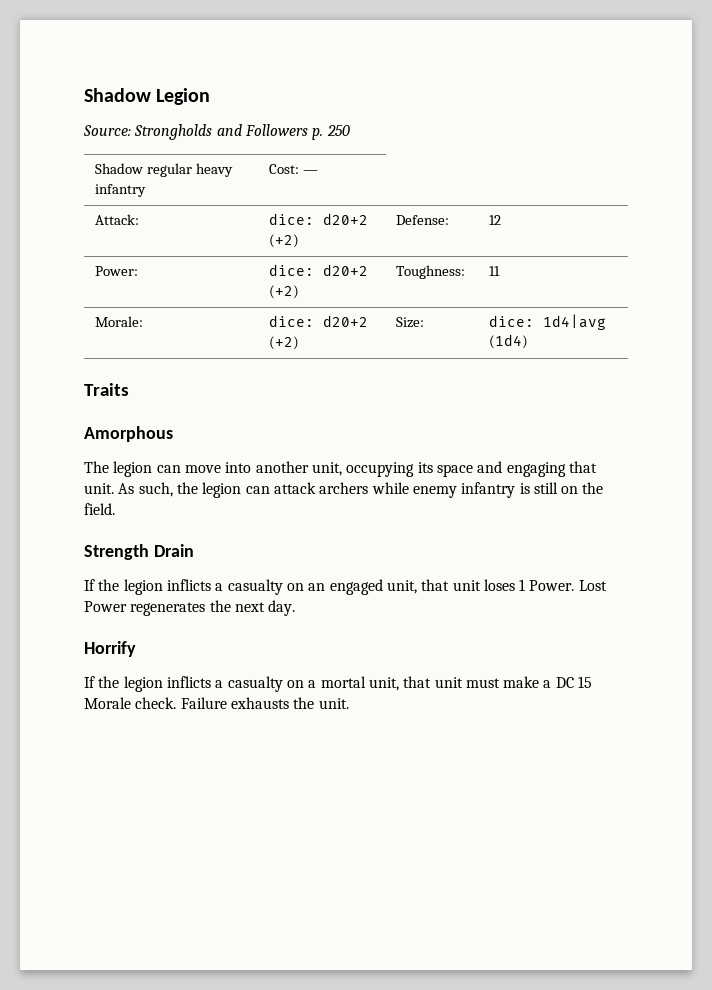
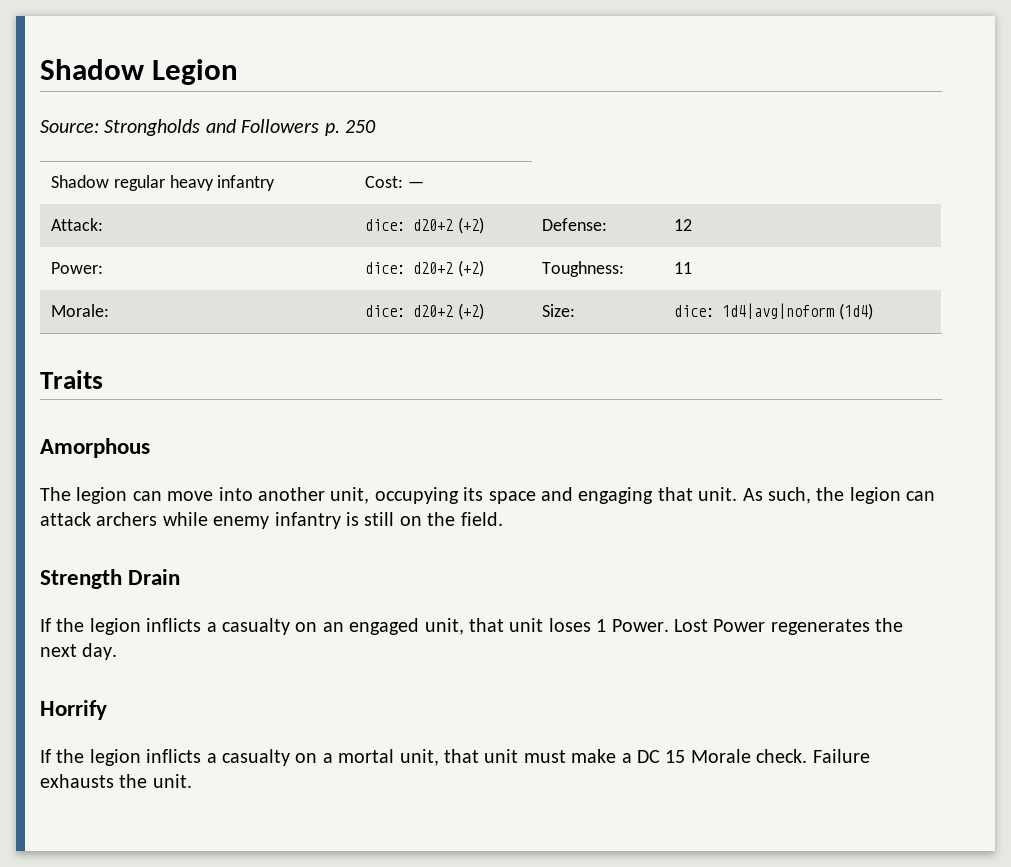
- Morale: | dice: d20+2 (+2) | Size: | dice: 1d4|avg (1d4)
+ Morale: | dice: d20+2 (+2) | Size: | dice: 1d4|avg|noform (1d4)

